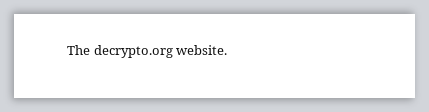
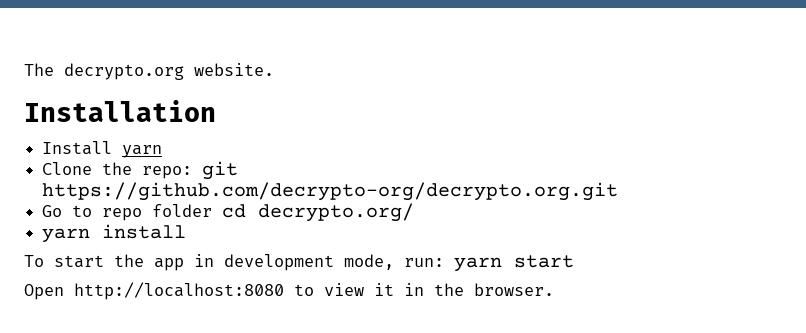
+ Installation
+ Install yarn
+ Clone the repo: git https://github.com/decrypto-org/decrypto.org.git
+ Go to repo folder cd decrypto.org/
+ yarn install
+ To start the app in development mode, run: yarn start
+ Open http://localhost:8080 to view it in the browser.

